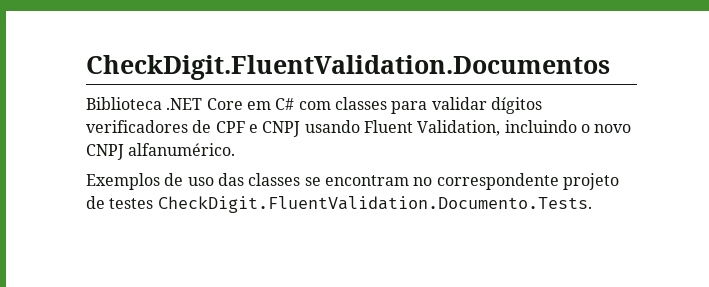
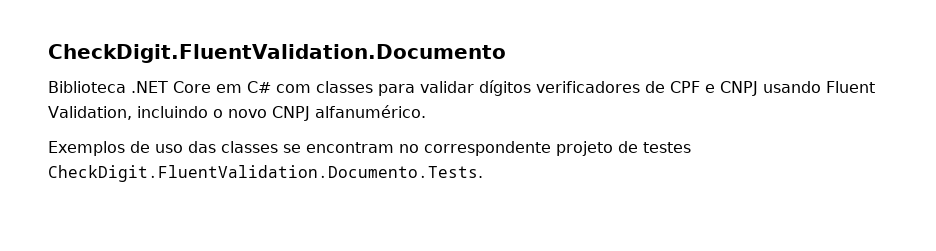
- CheckDigit.FluentValidation.Documentos
+ CheckDigit.FluentValidation.Documento

